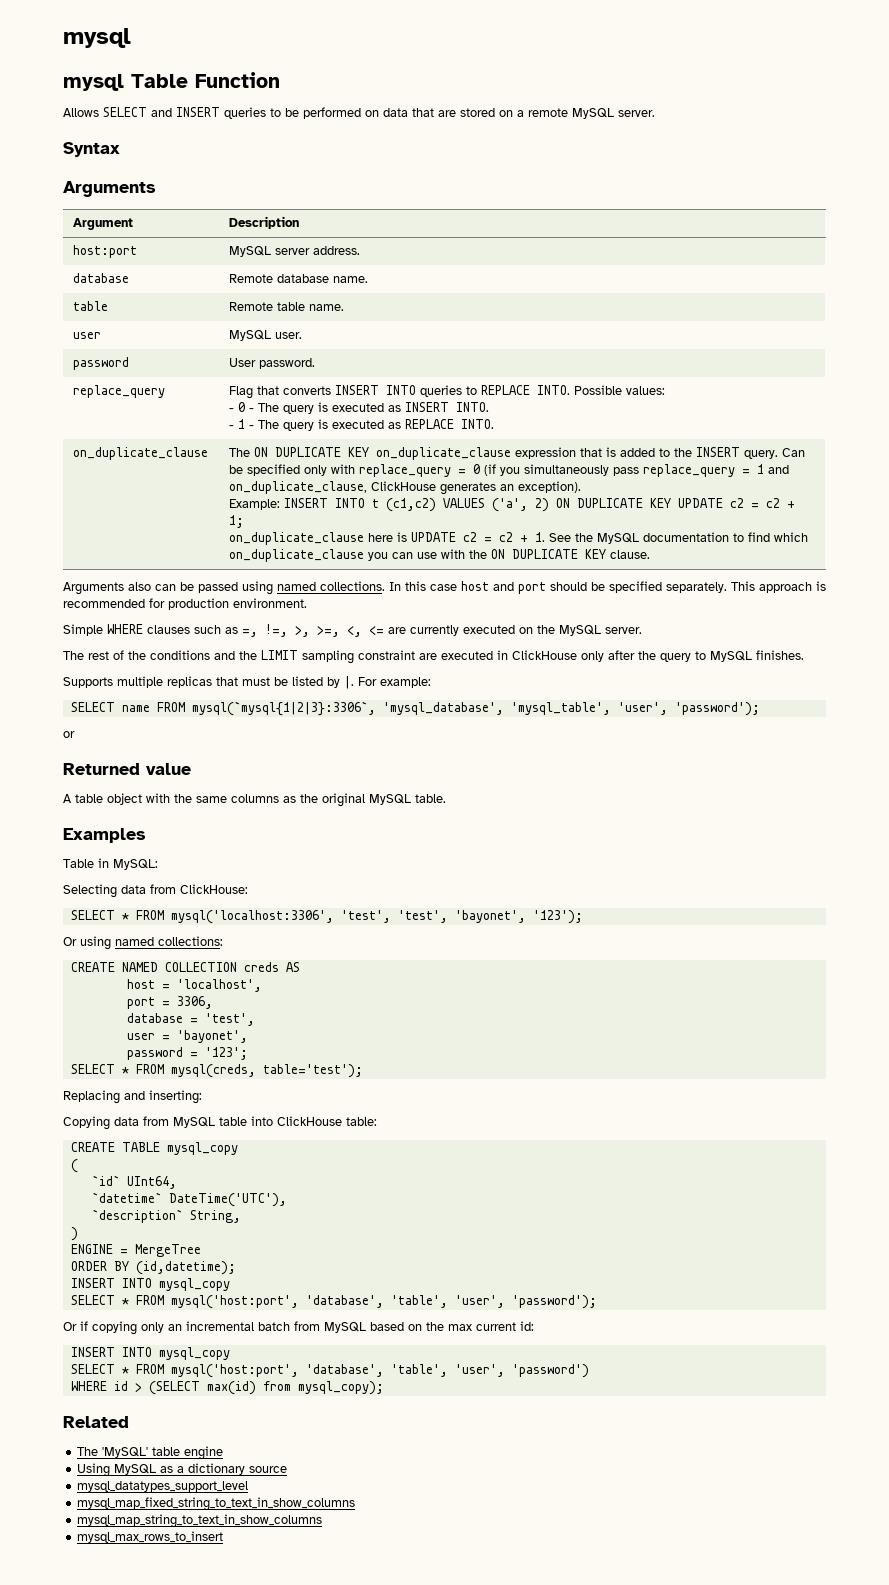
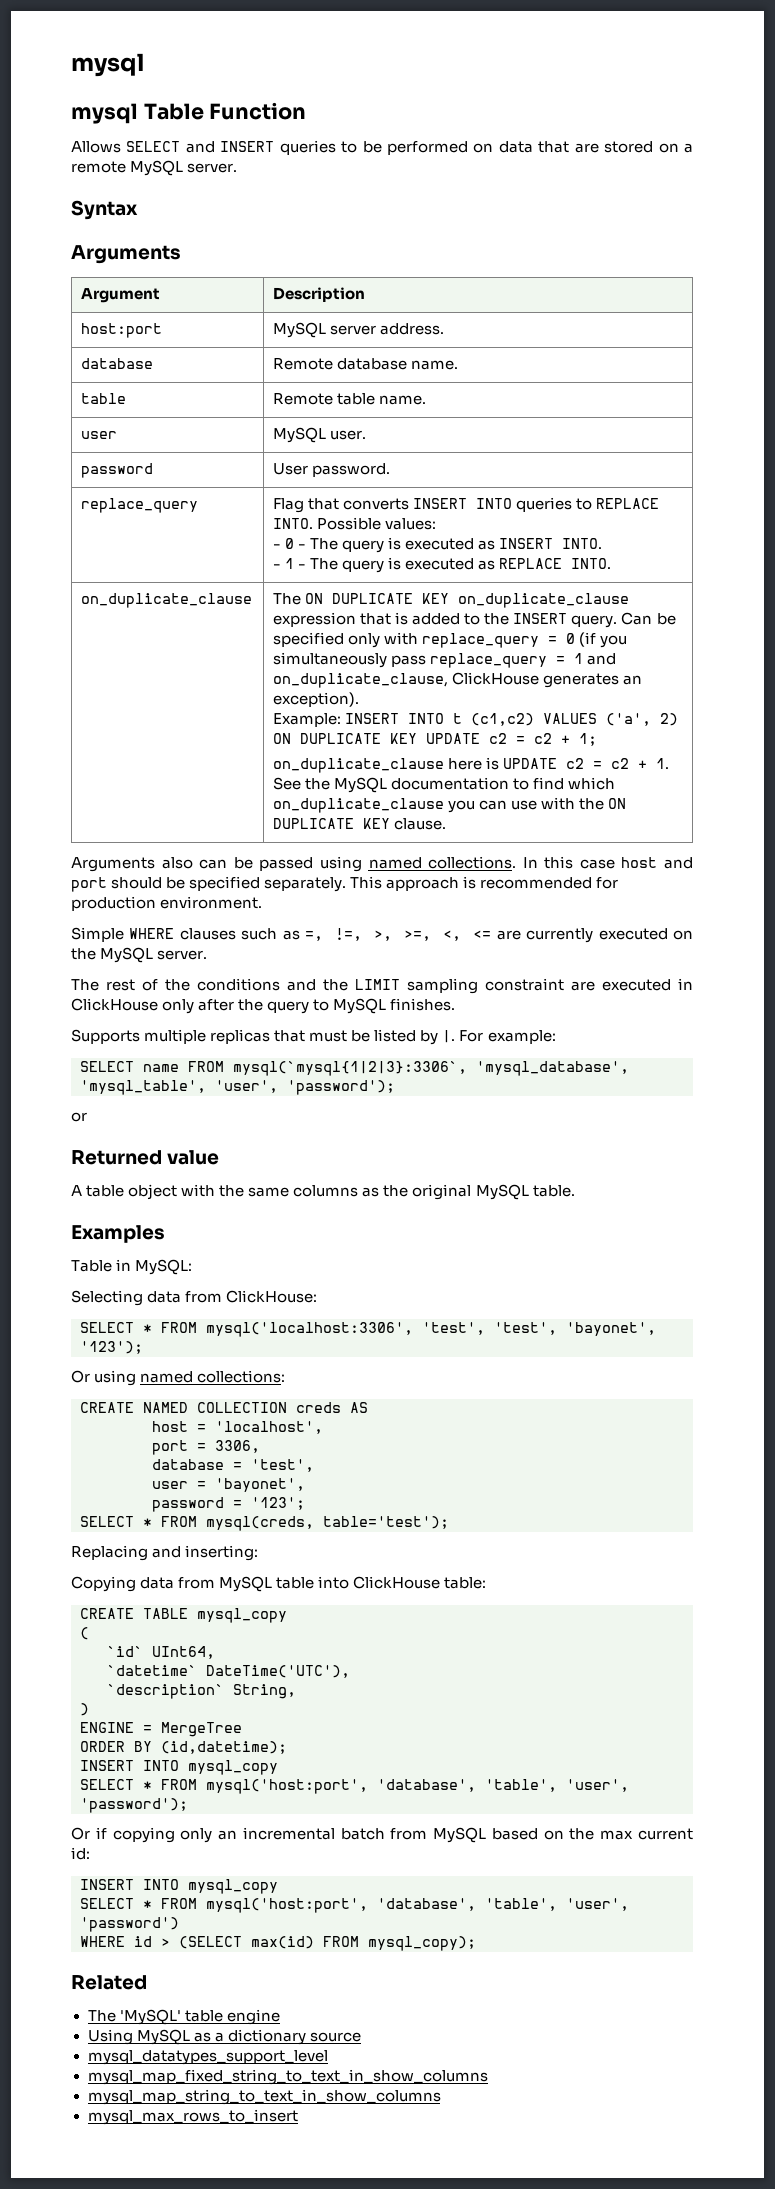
- WHERE id > (SELECT max(id) from mysql_copy);
+ WHERE id > (SELECT max(id) FROM mysql_copy);

